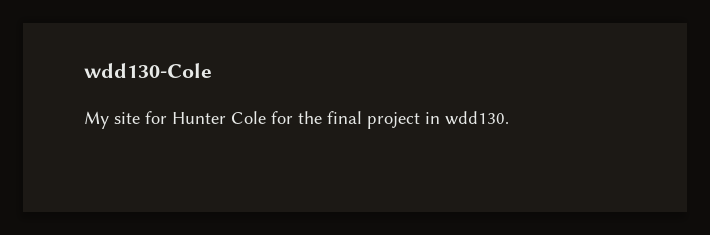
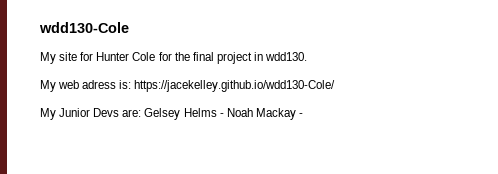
+ My web adress is: https://jacekelley.github.io/wdd130-Cole/
+ My Junior Devs are: Gelsey Helms - Noah Mackay -

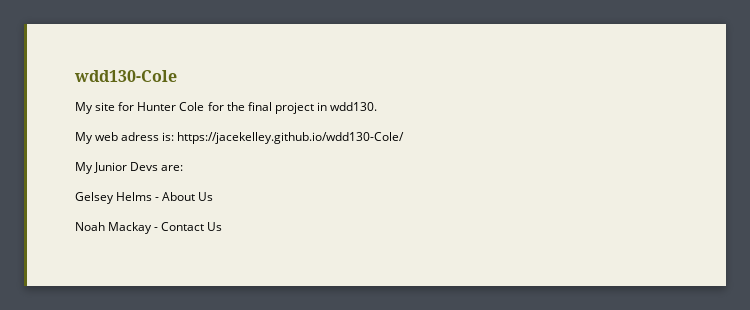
- My Junior Devs are: Gelsey Helms - Noah Mackay -
+ My Junior Devs are:
+ Gelsey Helms - About Us
+ Noah Mackay - Contact Us

